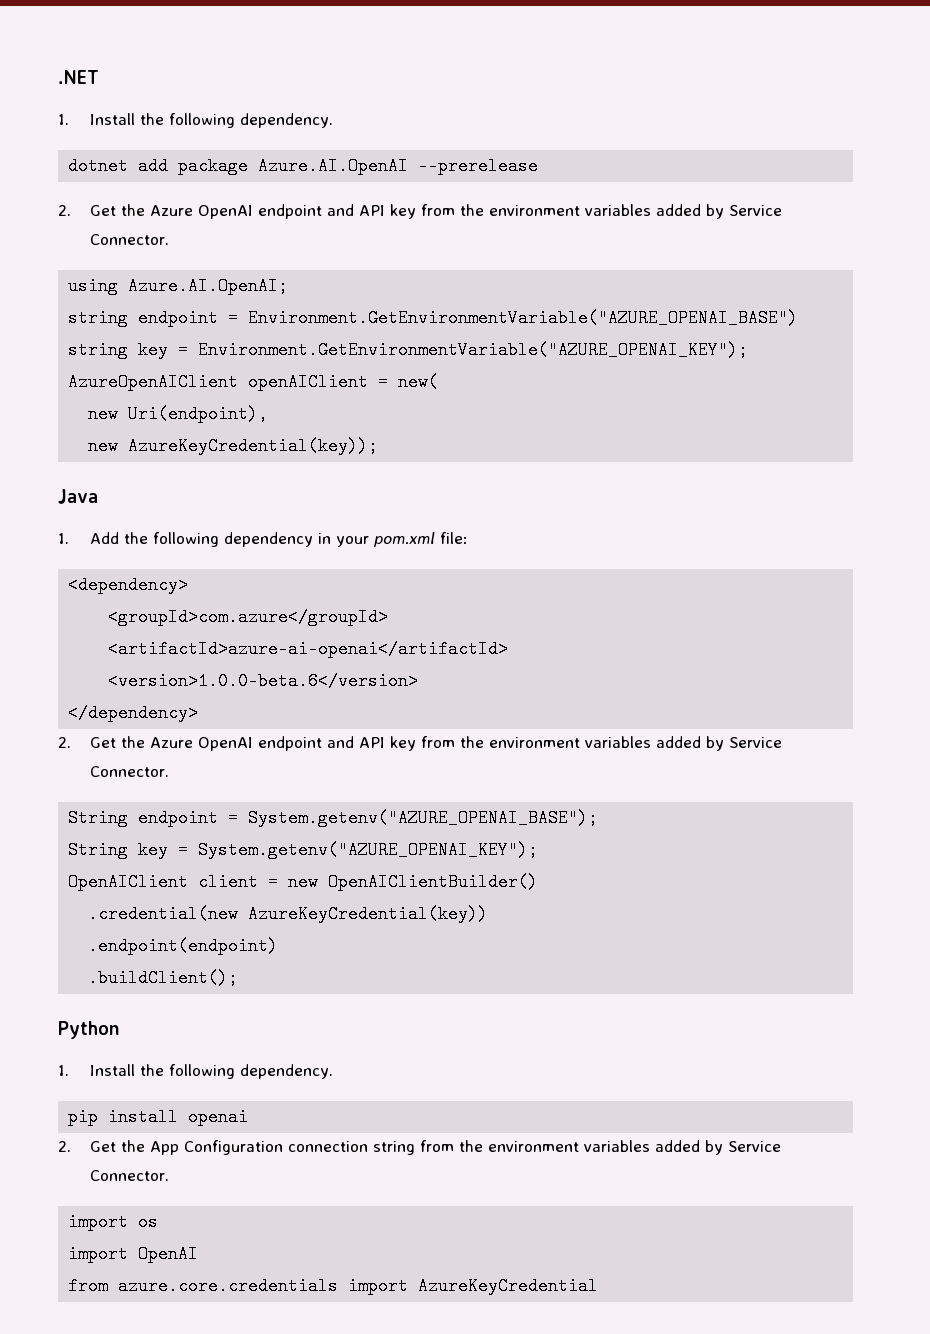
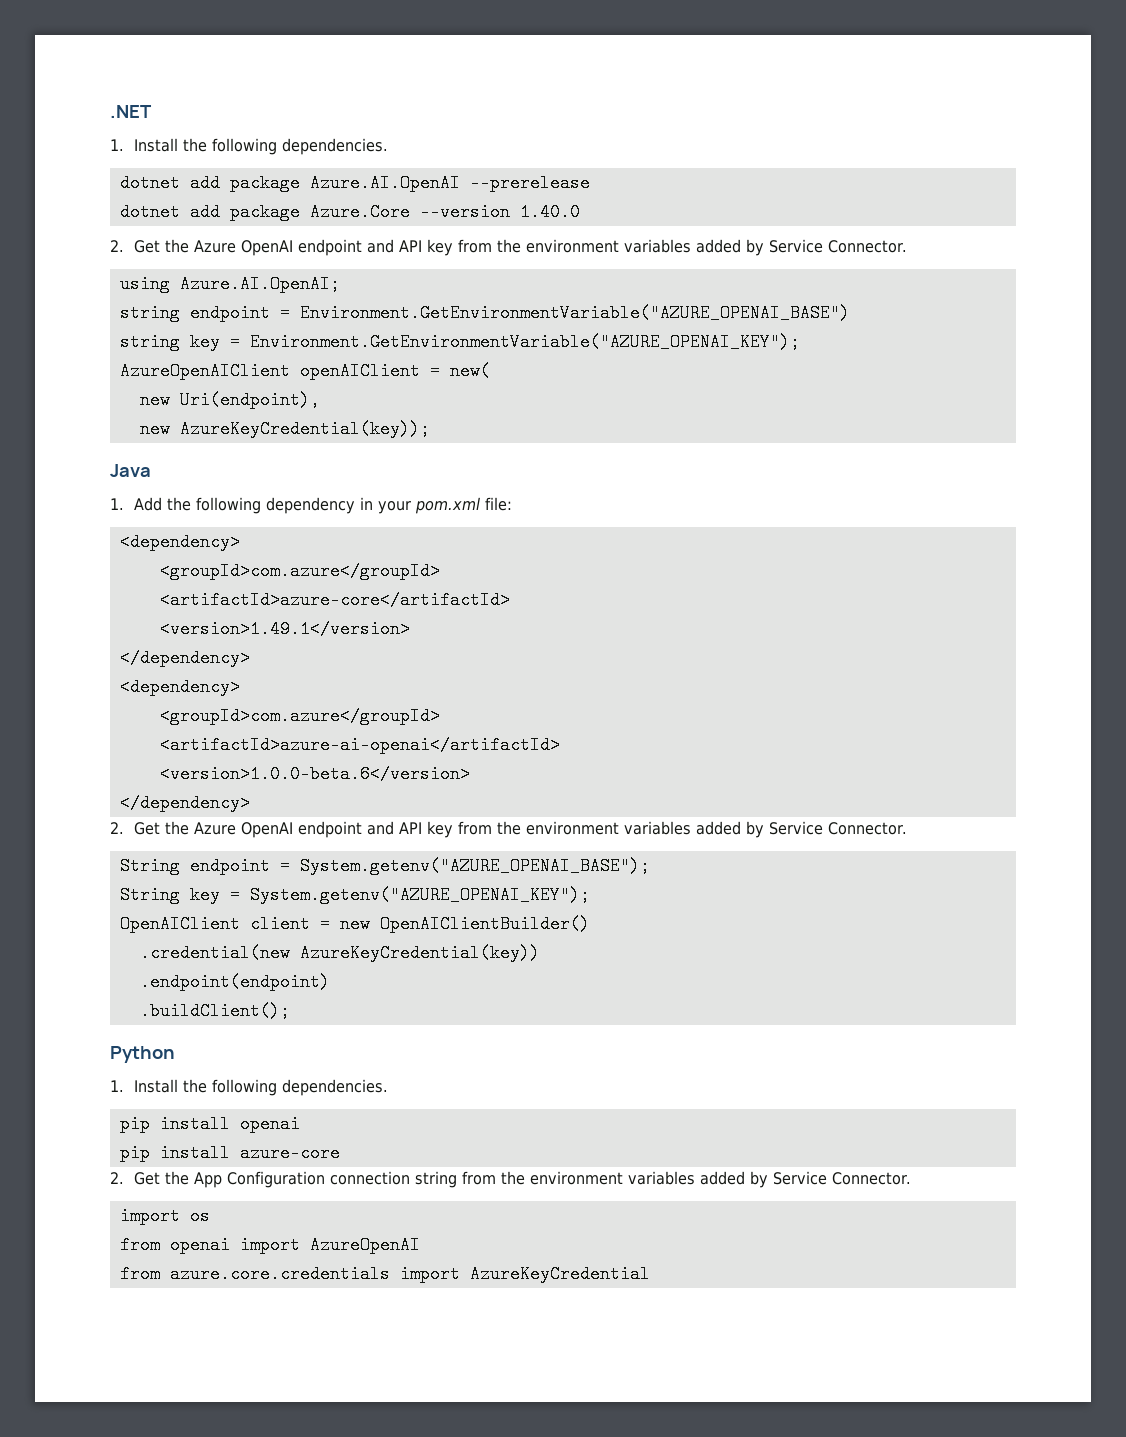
  .NET
- 1. Install the following dependency.
+ 1. Install the following dependencies.
+ dotnet add package Azure.Core --version 1.40.0
+ <artifactId>azure-core</artifactId>
+ <version>1.49.1</version>
+ </dependency>
+ <dependency>
+ <groupId>com.azure</groupId>
  Python
- 1. Install the following dependency.
+ 1. Install the following dependencies.
+ pip install azure-core
- import OpenAI
+ from openai import AzureOpenAI

